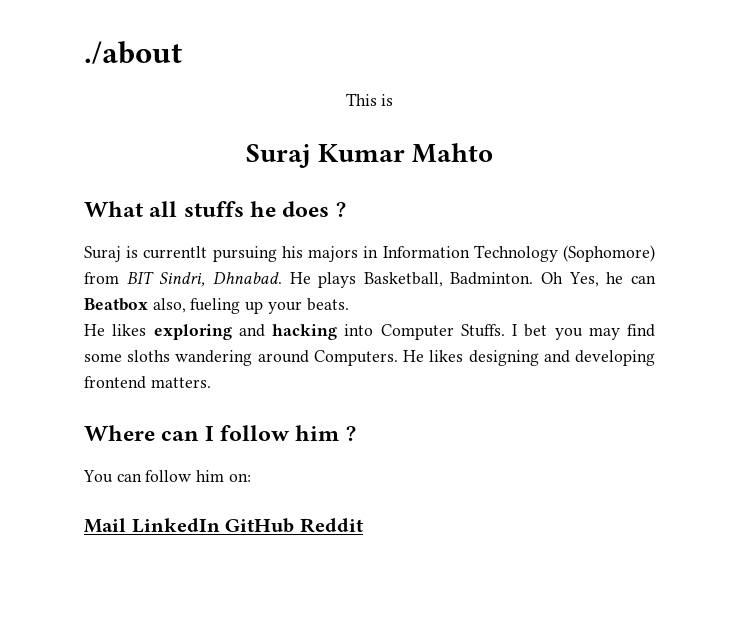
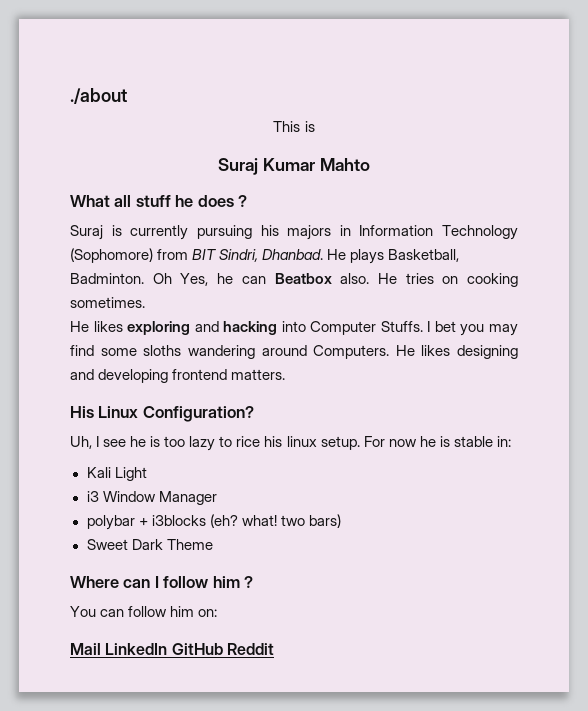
- What all stuffs he does ?
+ What all stuff he does ?
- Suraj is currentlt pursuing his majors in Information Technology (Sophomore) from BIT Sindri, Dhnabad.
+ Suraj is currently pursuing his majors in Information Technology (Sophomore) from BIT Sindri, Dhanbad.
- Oh Yes, he can Beatbox also, fueling up your beats.
+ Oh Yes, he can Beatbox also. He tries on cooking sometimes.
+ His Linux Configuration?
+ Uh, I see he is too lazy to rice his linux setup. For now he is stable in:
+ Kali Light
+ i3 Window Manager
+ polybar + i3blocks (eh? what! two bars)
+ Sweet Dark Theme

